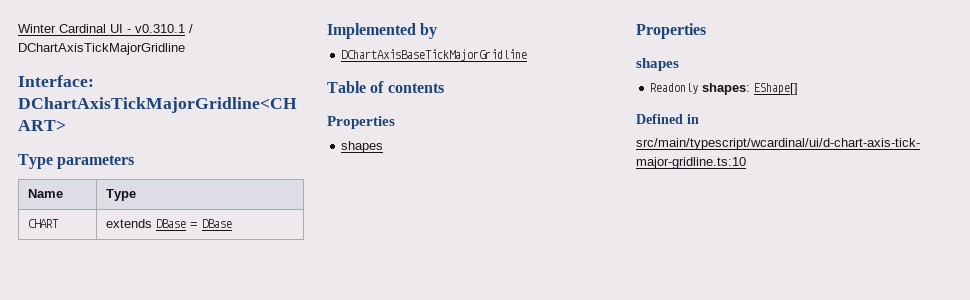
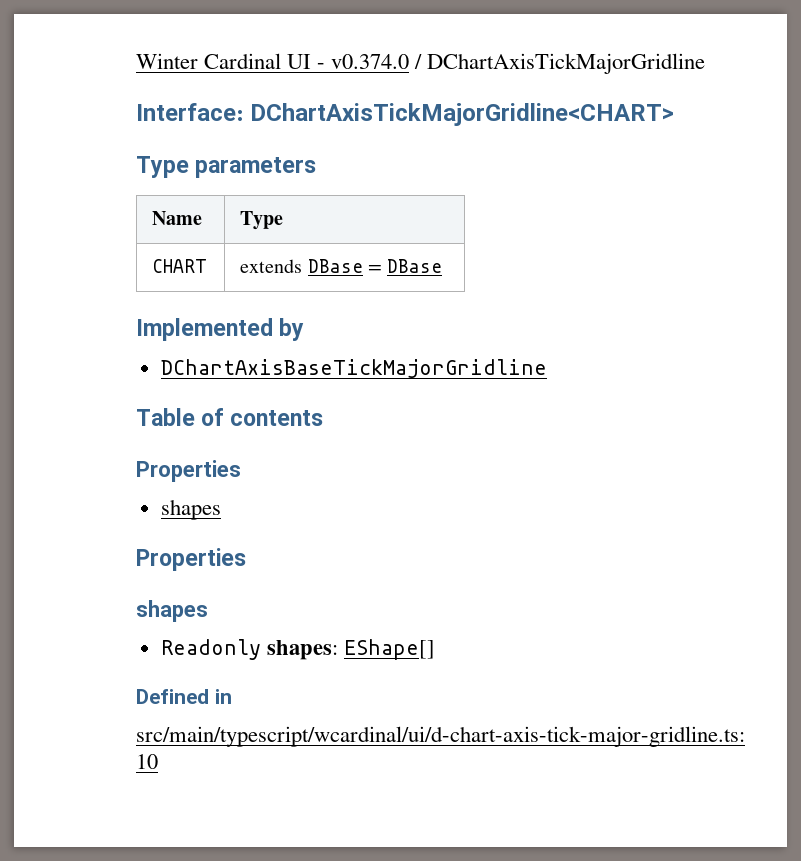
- Winter Cardinal UI - v0.310.1 / DChartAxisTickMajorGridline
+ Winter Cardinal UI - v0.374.0 / DChartAxisTickMajorGridline

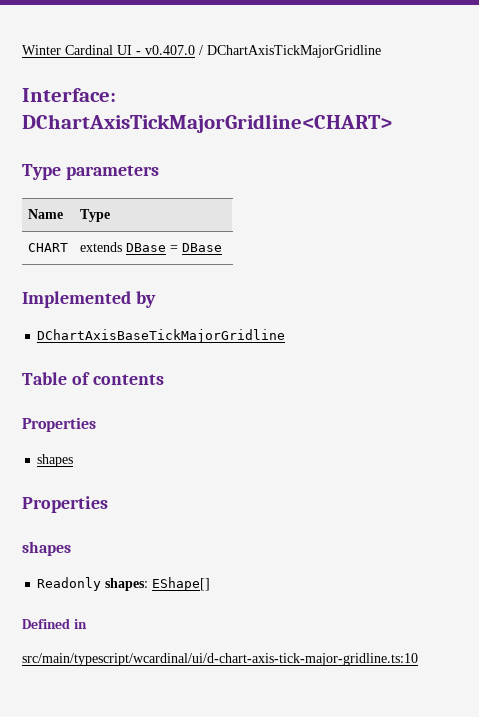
- Winter Cardinal UI - v0.374.0 / DChartAxisTickMajorGridline
+ Winter Cardinal UI - v0.407.0 / DChartAxisTickMajorGridline

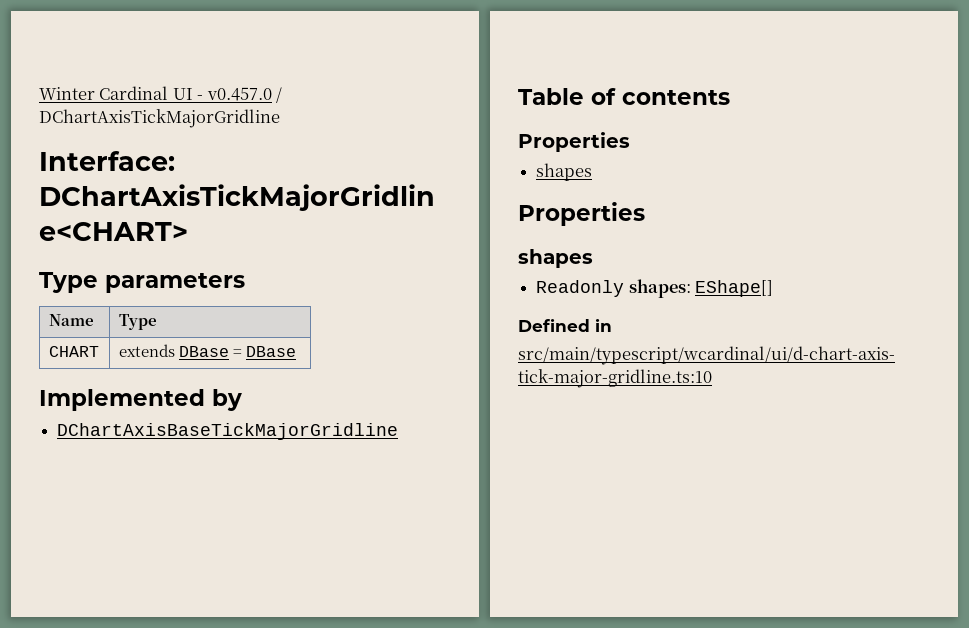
- Winter Cardinal UI - v0.407.0 / DChartAxisTickMajorGridline
+ Winter Cardinal UI - v0.457.0 / DChartAxisTickMajorGridline

